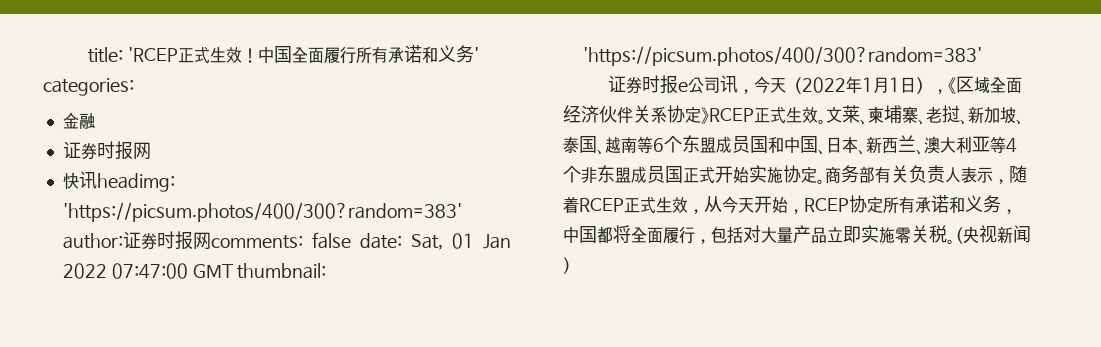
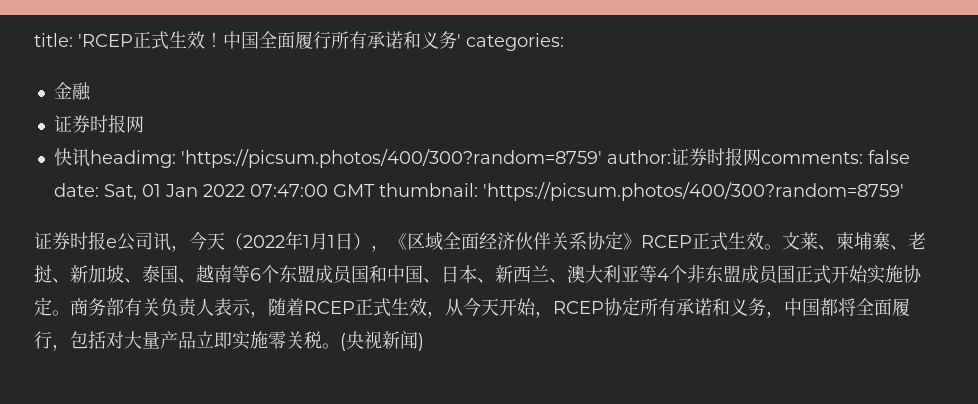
- 快讯headimg: 'https://picsum.photos/400/300?random=383' author:证券时报网comments: false date: Sat, 01 Jan 2022 07:47:00 GMT thumbnail: 'https://picsum.photos/400/300?random=383'
+ 快讯headimg: 'https://picsum.photos/400/300?random=8759' author:证券时报网comments: false date: Sat, 01 Jan 2022 07:47:00 GMT thumbnail: 'https://picsum.photos/400/300?random=8759'

